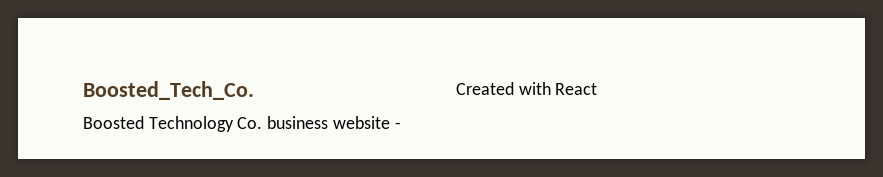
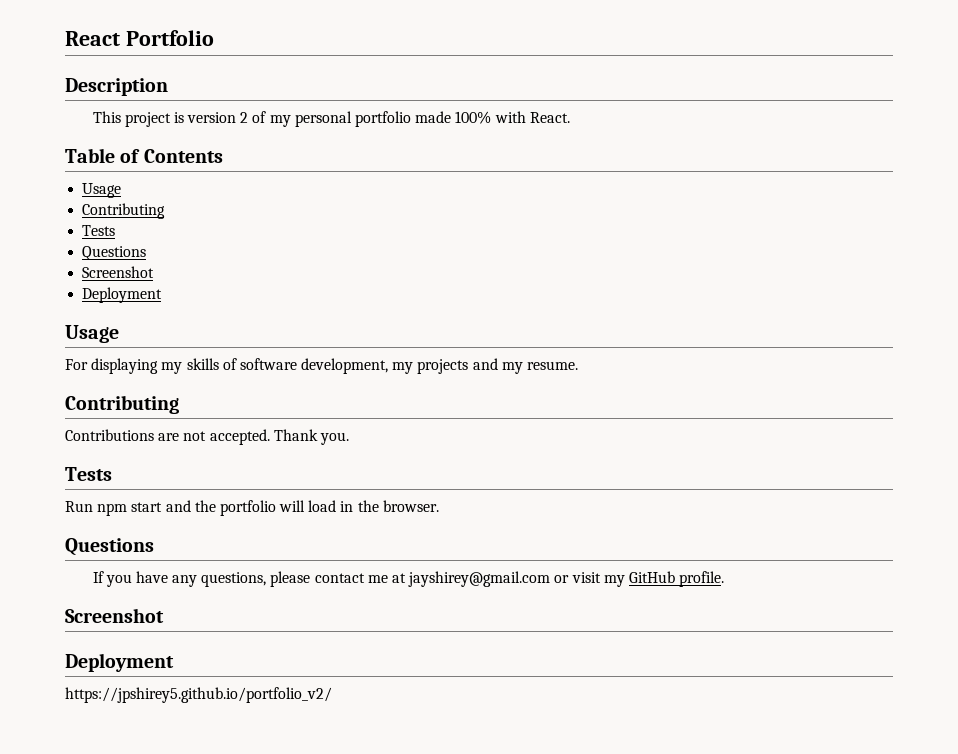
- Boosted_Tech_Co.
- Boosted Technology Co. business website - Created with React
+ React Portfolio
+ Description
+ This project is version 2 of my personal portfolio made 100% with React.
+ Table of Contents
+ Usage
+ Contributing
+ Tests
+ Questions
+ Screenshot
+ Deployment
+ Usage
+ For displaying my skills of software development, my projects and my resume.
+ Contributing
+ Contributions are not accepted. Thank you.
+ Tests
+ Run npm start and the portfolio will load in the browser.
+ Questions
+ If you have any questions, please contact me at jayshirey@gmail.com or visit my GitHub profile.
+ Screenshot
+ Deployment
+ https://jpshirey5.github.io/portfolio_v2/

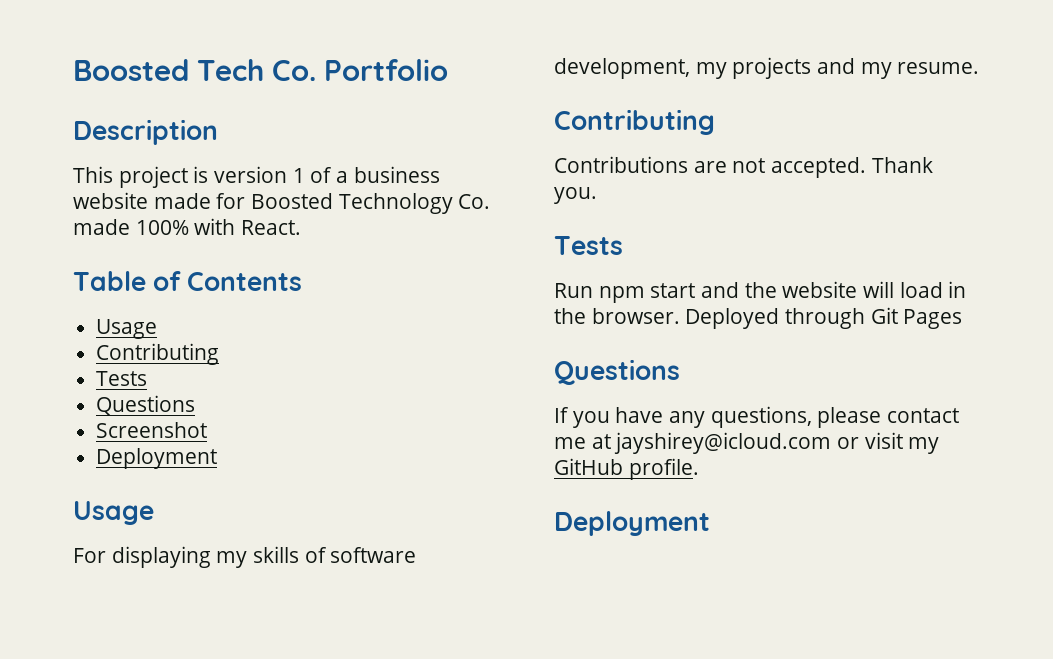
- React Portfolio
+ Boosted Tech Co. Portfolio
- This project is version 2 of my personal portfolio made 100% with React.
+ This project is version 1 of a business website made for Boosted Technology Co. made 100% with React.
- Run npm start and the portfolio will load in the browser.
+ Run npm start and the website will load in the browser. Deployed through Git Pages
- If you have any questions, please contact me at jayshirey@gmail.com or visit my GitHub profile.
- Screenshot
+ If you have any questions, please contact me at jayshirey@icloud.com or visit my GitHub profile.
  Deployment
- https://jpshirey5.github.io/portfolio_v2/

